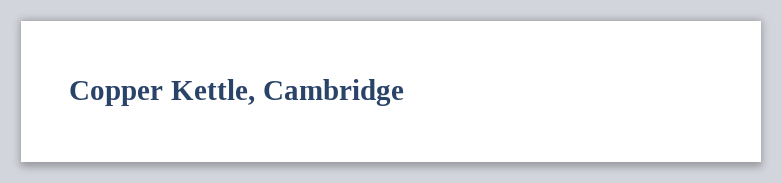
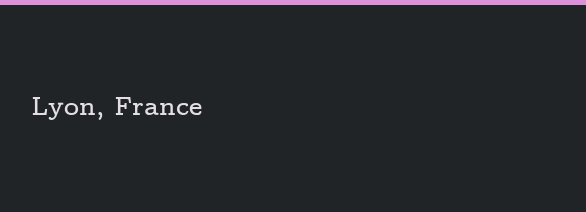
- Copper Kettle, Cambridge
+ Lyon, France

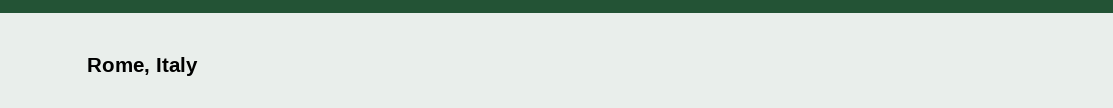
- Lyon, France
+ Rome, Italy

